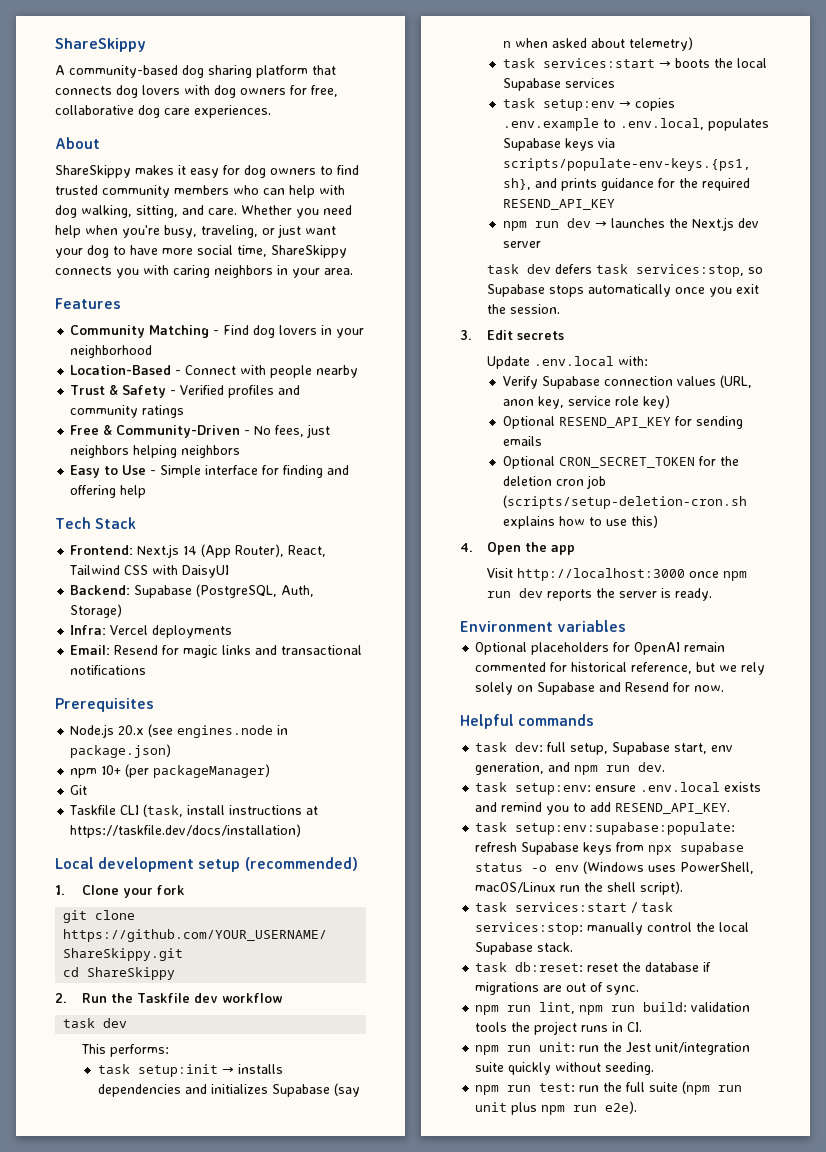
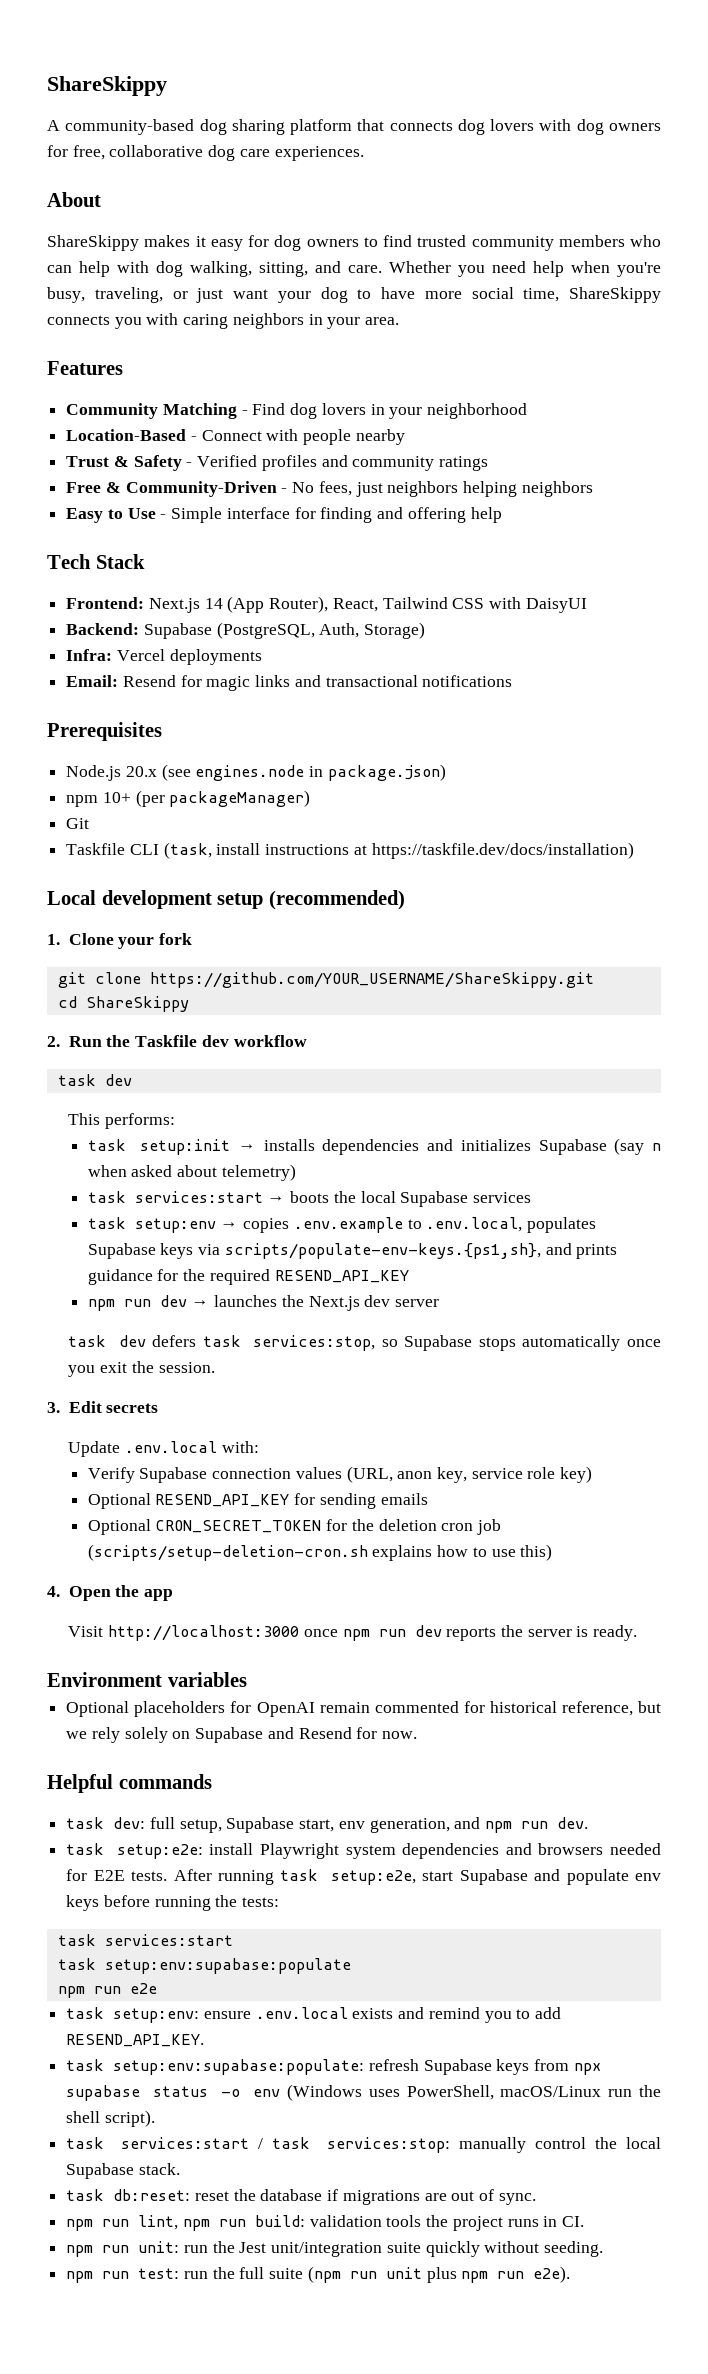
+ task setup:e2e: install Playwright system dependencies and browsers needed for E2E tests. After running task setup:e2e, start Supabase and populate env keys before running the tests:
+ task services:start
+ task setup:env:supabase:populate
+ npm run e2e

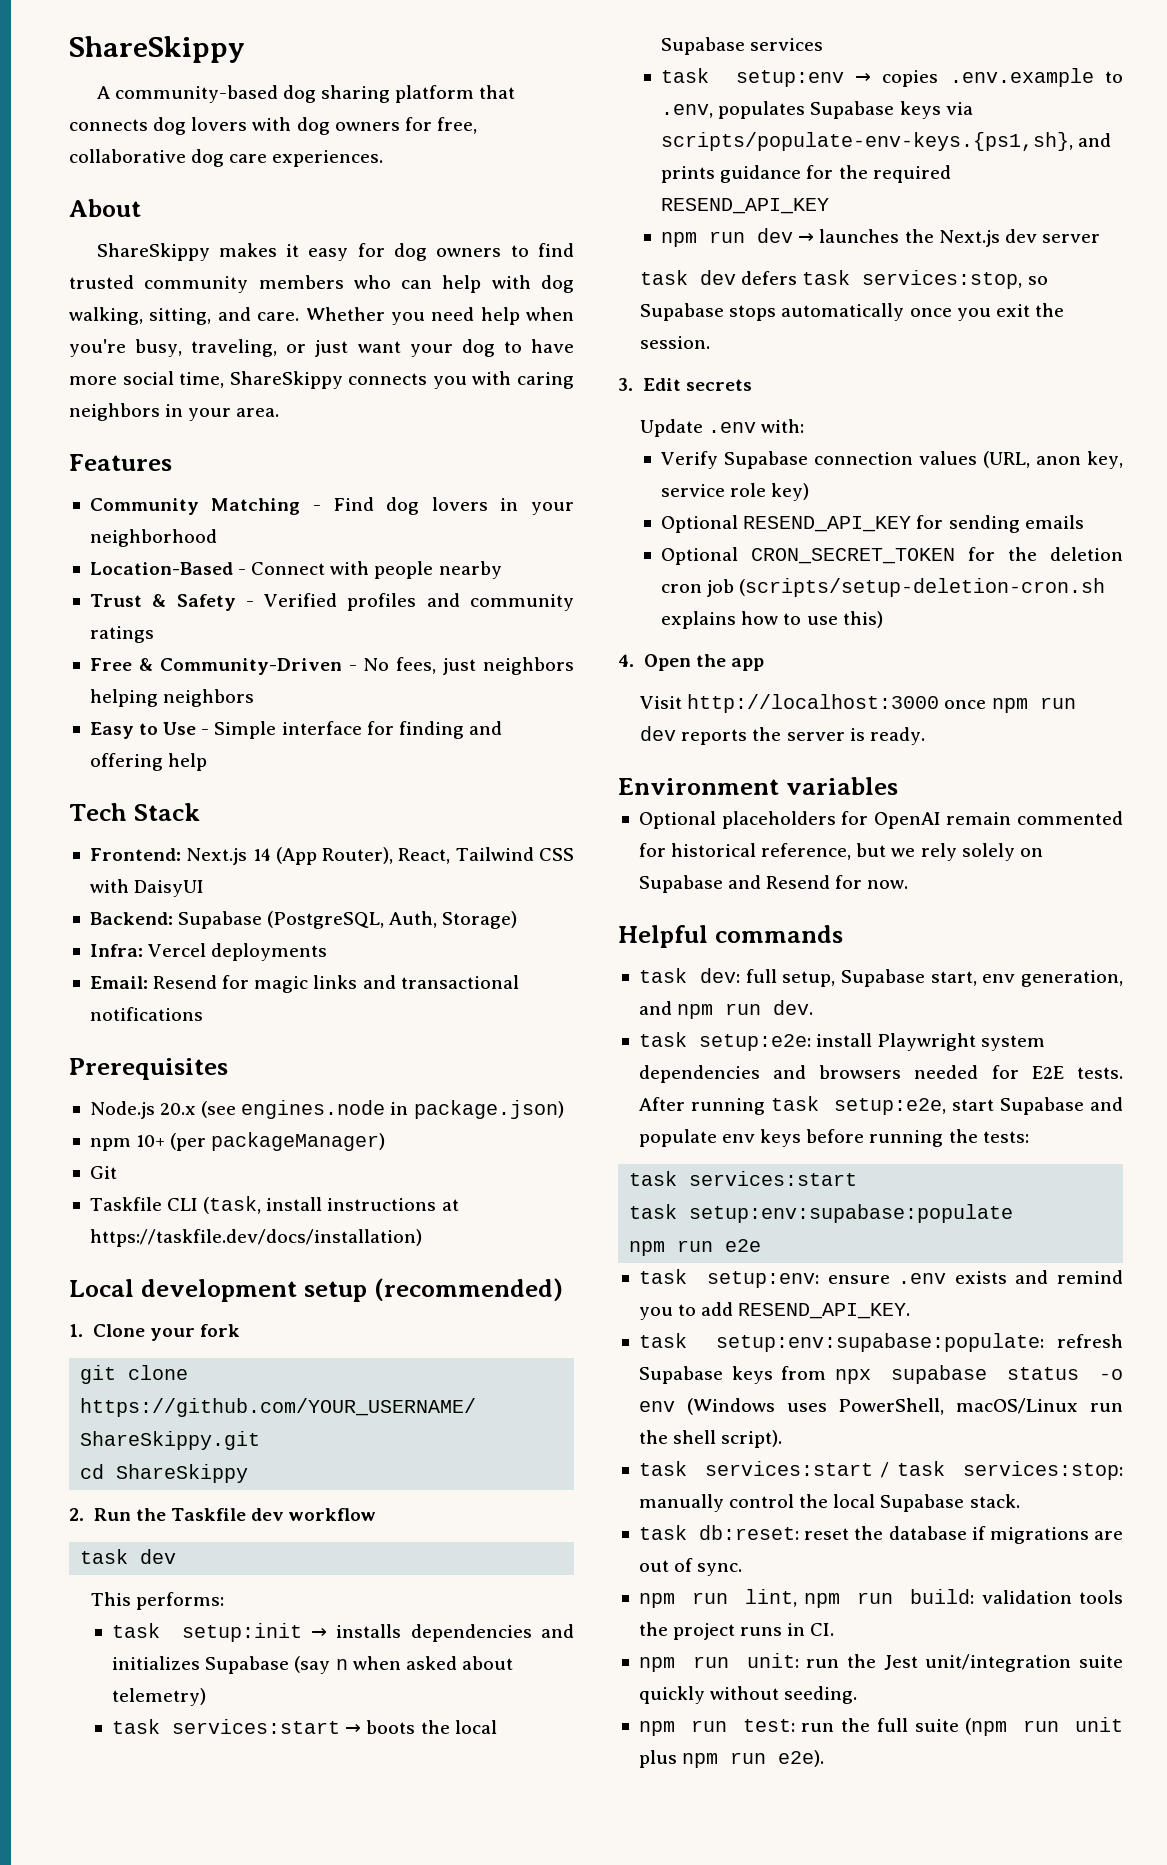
- task setup:env → copies .env.example to .env.local, populates Supabase keys via scripts/populate-env-keys.{ps1,sh}, and prints guidance for the required RESEND_API_KEY
+ task setup:env → copies .env.example to .env, populates Supabase keys via scripts/populate-env-keys.{ps1,sh}, and prints guidance for the required RESEND_API_KEY
- Update .env.local with:
+ Update .env with:
- task setup:env: ensure .env.local exists and remind you to add RESEND_API_KEY.
+ task setup:env: ensure .env exists and remind you to add RESEND_API_KEY.

